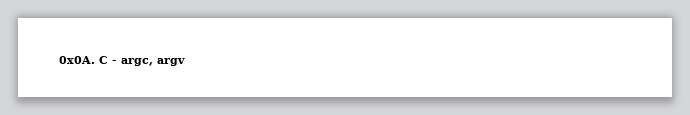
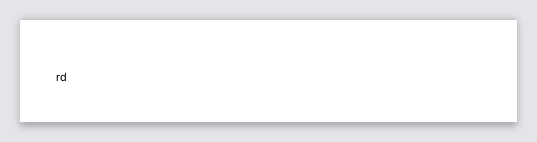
- 0x0A. C - argc, argv
+ rd

